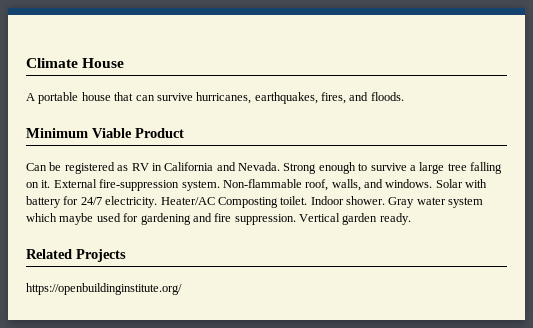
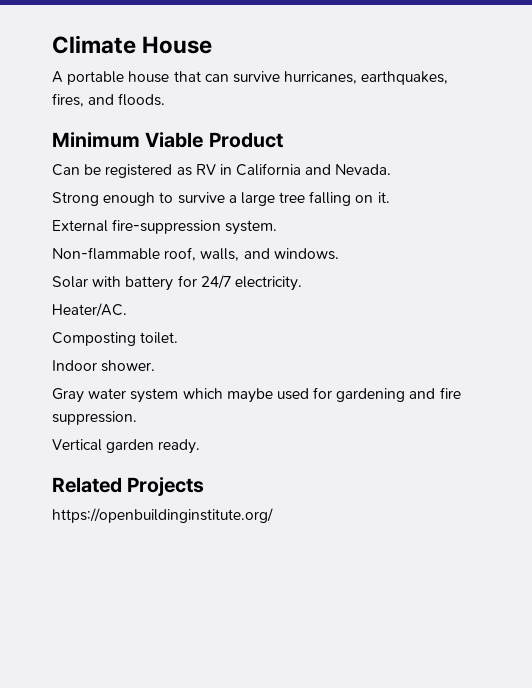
- Can be registered as RV in California and Nevada. Strong enough to survive a large tree falling on it. External fire-suppression system. Non-flammable roof, walls, and windows. Solar with battery for 24/7 electricity. Heater/AC Composting toilet. Indoor shower. Gray water system which maybe used for gardening and fire suppression. Vertical garden ready.
+ Can be registered as RV in California and Nevada.
+ Strong enough to survive a large tree falling on it.
+ External fire-suppression system.
+ Non-flammable roof, walls, and windows.
+ Solar with battery for 24/7 electricity.
+ Heater/AC.
+ Composting toilet.
+ Indoor shower.
+ Gray water system which maybe used for gardening and fire suppression.
+ Vertical garden ready.

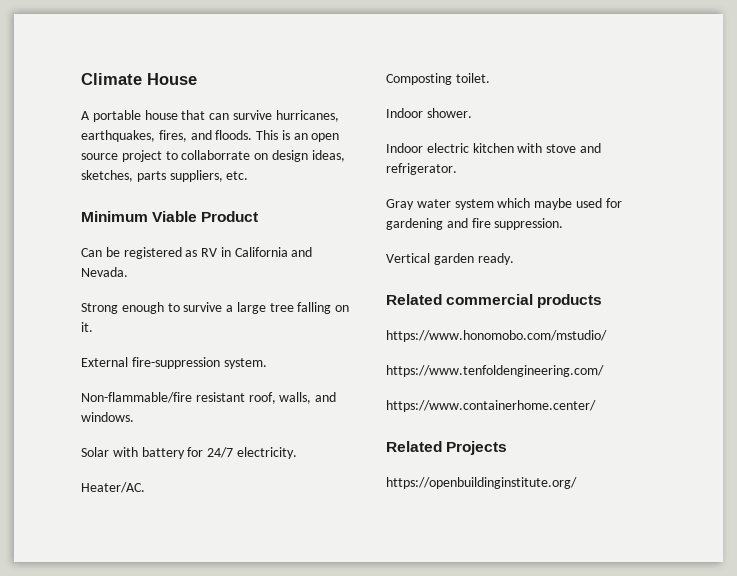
+ This is an open source project to collaborrate on design ideas, sketches, parts suppliers, etc.
- Non-flammable roof, walls, and windows.
+ Non-flammable/fire resistant roof, walls, and windows.
+ Indoor electric kitchen with stove and refrigerator.
+ Related commercial products
+ https://www.honomobo.com/mstudio/
+ https://www.tenfoldengineering.com/
+ https://www.containerhome.center/

